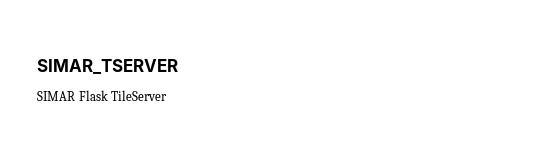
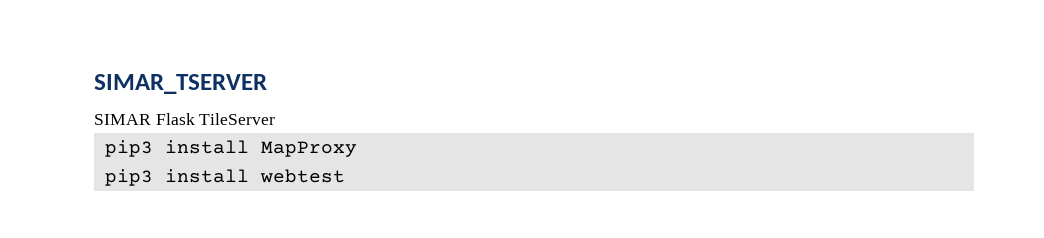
+ pip3 install MapProxy
+ pip3 install webtest

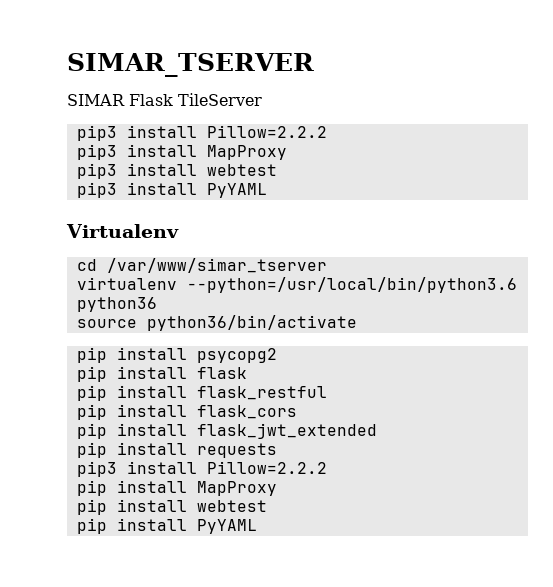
  SIMAR Flask TileServer
+ pip3 install Pillow=2.2.2
+ pip3 install PyYAML
+ Virtualenv
+ cd /var/www/simar_tserver
+ virtualenv --python=/usr/local/bin/python3.6 python36
+ source python36/bin/activate
+ pip install psycopg2
+ pip install flask
+ pip install flask_restful
+ pip install flask_cors
+ pip install flask_jwt_extended
+ pip install requests
+ pip3 install Pillow=2.2.2
+ pip install MapProxy
+ pip install webtest
+ pip install PyYAML

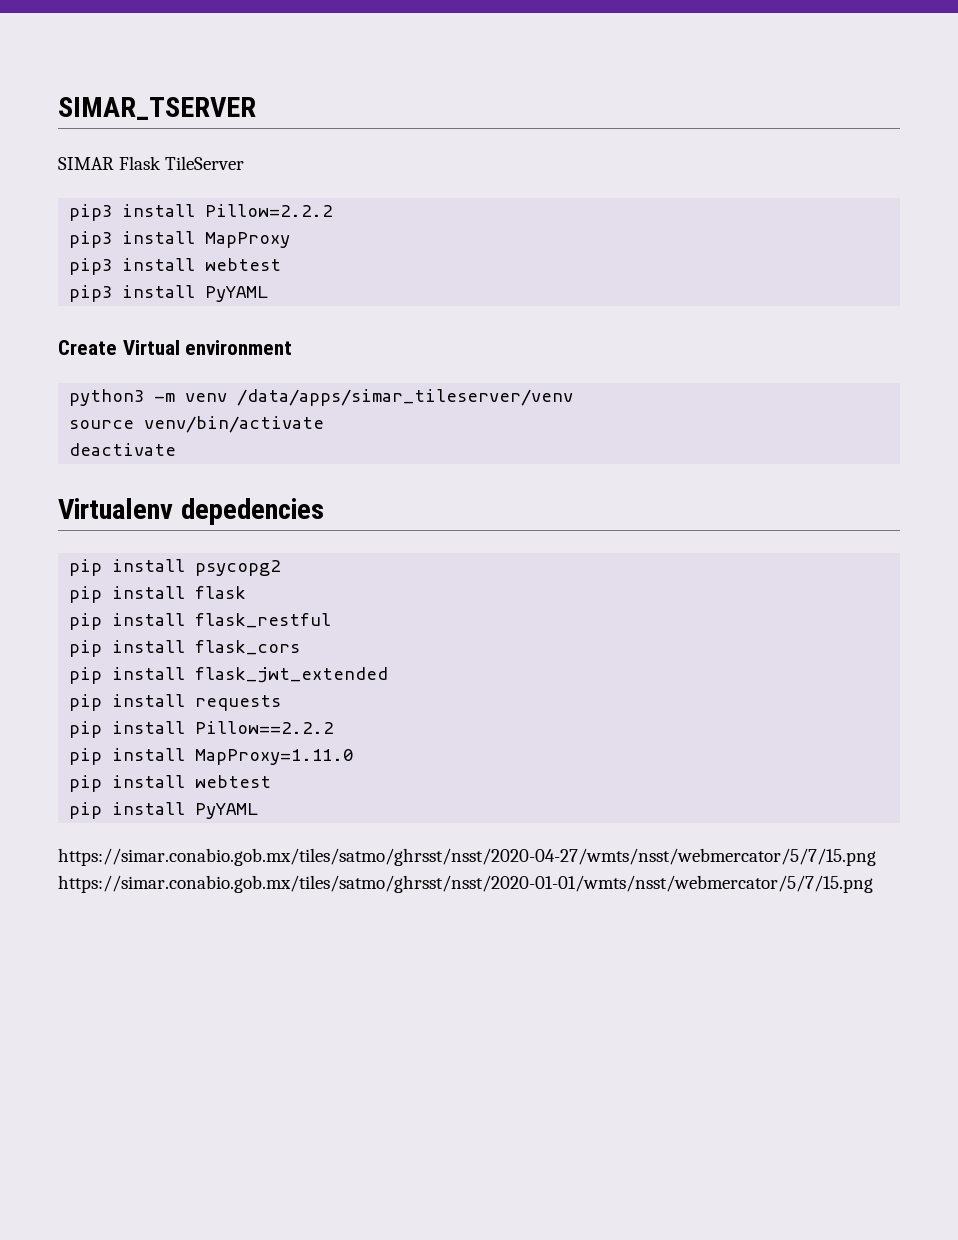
- Virtualenv
- cd /var/www/simar_tserver
- virtualenv --python=/usr/local/bin/python3.6 python36
- source python36/bin/activate
+ Create Virtual environment
+ python3 -m venv /data/apps/simar_tileserver/venv
+ source venv/bin/activate
+ deactivate
+ Virtualenv depedencies
  pip install requests
- pip3 install Pillow=2.2.2
- pip install MapProxy
+ pip install Pillow==2.2.2
+ pip install MapProxy=1.11.0
+ https://simar.conabio.gob.mx/tiles/satmo/ghrsst/nsst/2020-04-27/wmts/nsst/webmercator/5/7/15.png https://simar.conabio.gob.mx/tiles/satmo/ghrsst/nsst/2020-01-01/wmts/nsst/webmercator/5/7/15.png

